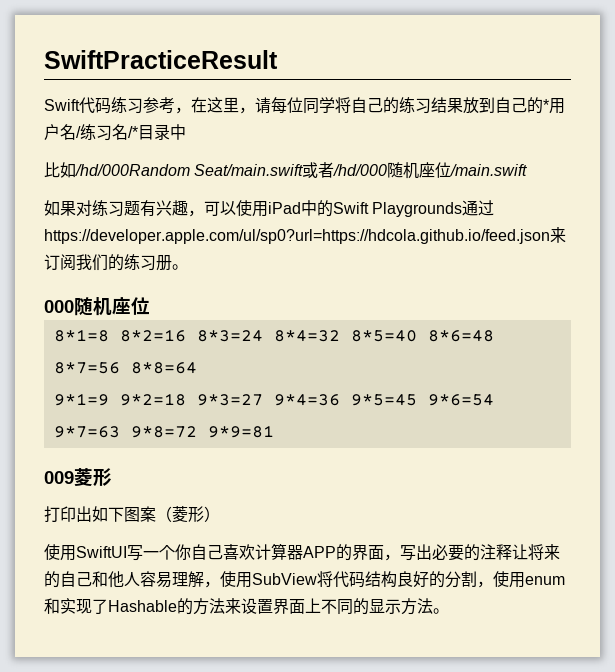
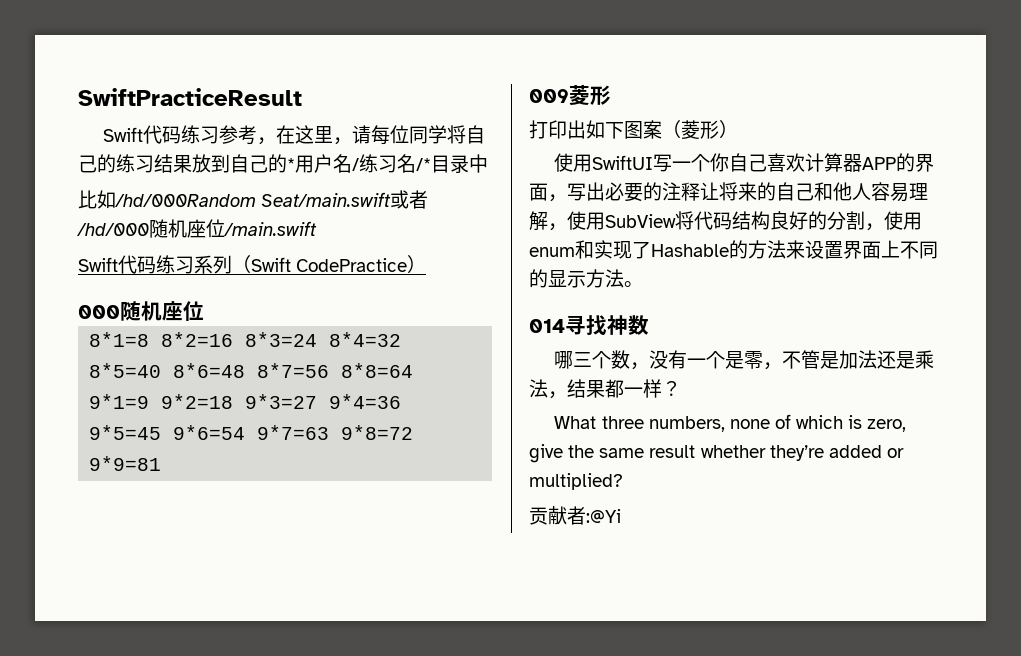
- 如果对练习题有兴趣，可以使用iPad中的Swift Playgrounds通过https://developer.apple.com/ul/sp0?url=https://hdcola.github.io/feed.json来订阅我们的练习册。
+ Swift代码练习系列（Swift CodePractice）
+ 014寻找神数
+ 哪三个数，没有一个是零，不管是加法还是乘法，结果都一样？
+ What three numbers, none of which is zero, give the same result whether they’re added or multiplied?
+ 贡献者:@Yi

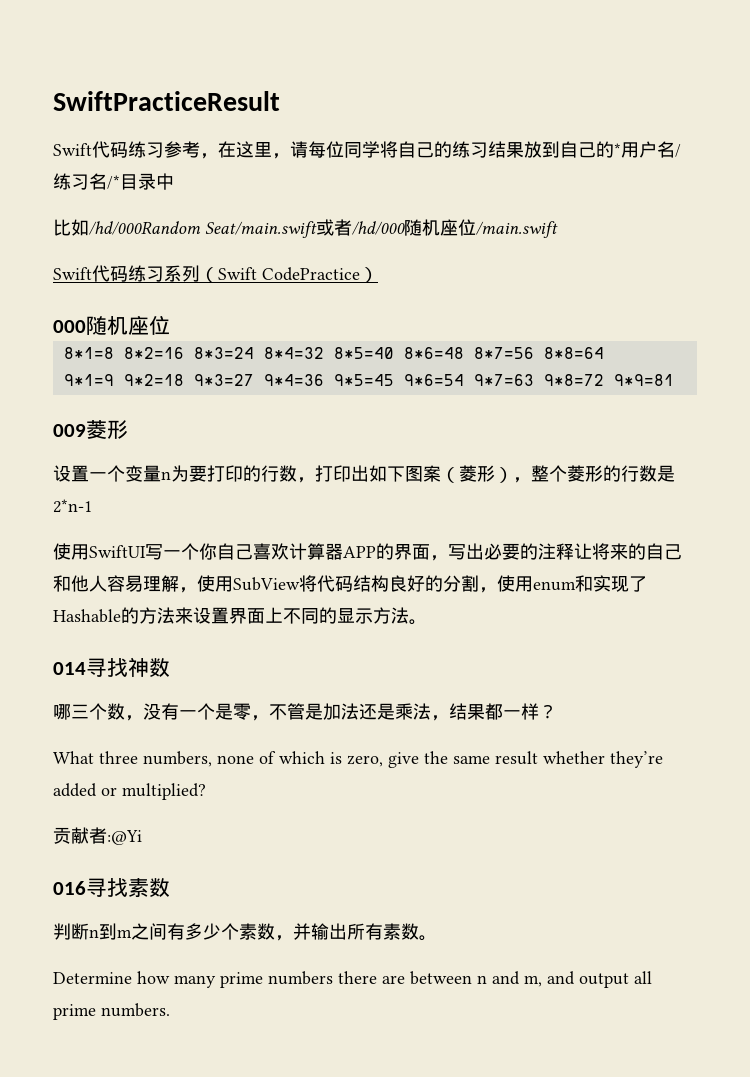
- 打印出如下图案（菱形）
+ 设置一个变量n为要打印的行数，打印出如下图案（菱形），整个菱形的行数是2*n-1
+ 016寻找素数
+ 判断n到m之间有多少个素数，并输出所有素数。
+ Determine how many prime numbers there are between n and m, and output all prime numbers.

